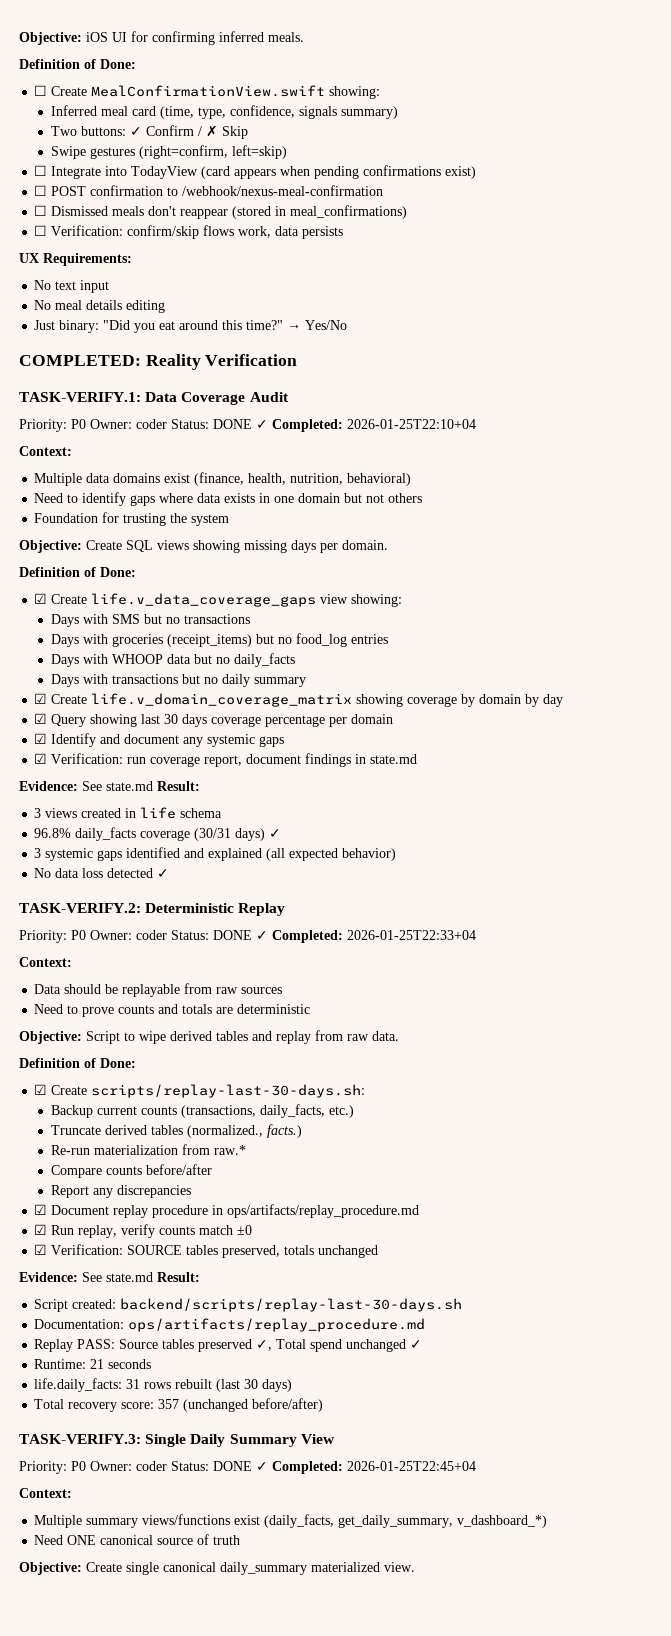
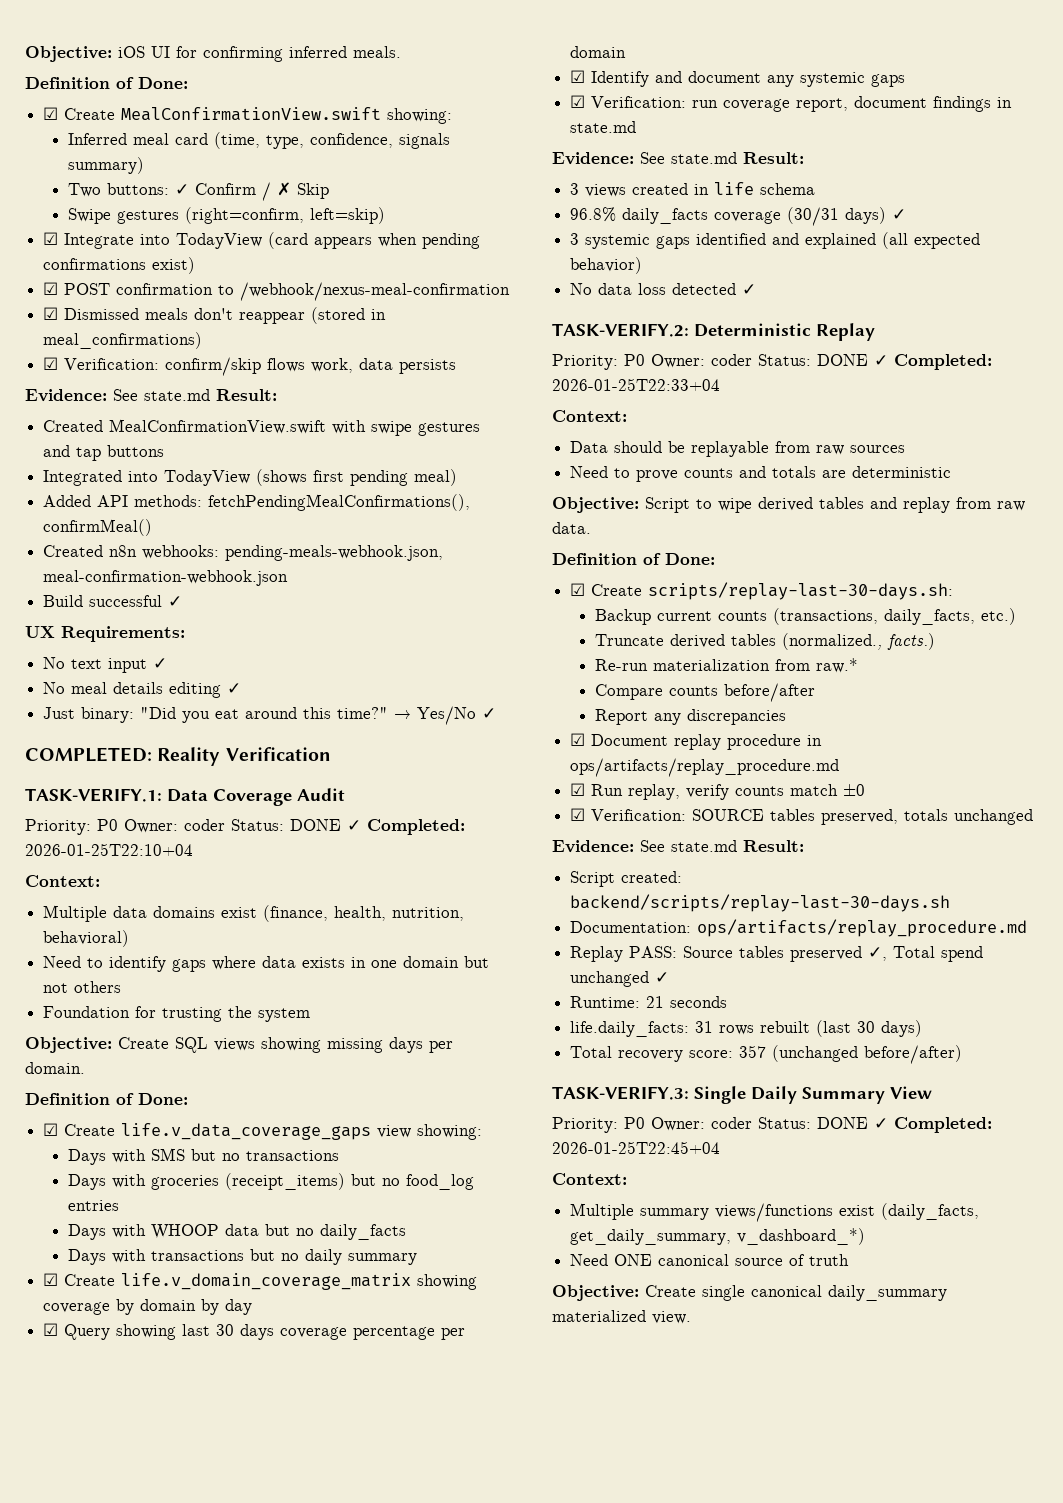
- ☐ Create MealConfirmationView.swift showing:
+ ☑ Create MealConfirmationView.swift showing:
- ☐ Integrate into TodayView (card appears when pending confirmations exist)
+ ☑ Integrate into TodayView (card appears when pending confirmations exist)
- ☐ POST confirmation to /webhook/nexus-meal-confirmation
+ ☑ POST confirmation to /webhook/nexus-meal-confirmation
- ☐ Dismissed meals don't reappear (stored in meal_confirmations)
+ ☑ Dismissed meals don't reappear (stored in meal_confirmations)
- ☐ Verification: confirm/skip flows work, data persists
+ ☑ Verification: confirm/skip flows work, data persists
+ Evidence: See state.md Result:
+ Created MealConfirmationView.swift with swipe gestures and tap buttons
+ Integrated into TodayView (shows first pending meal)
+ Added API methods: fetchPendingMealConfirmations(), confirmMeal()
+ Created n8n webhooks: pending-meals-webhook.json, meal-confirmation-webhook.json
+ Build successful ✓
- No text input
+ No text input ✓
- No meal details editing
+ No meal details editing ✓
- → Yes/No
+ → Yes/No ✓

